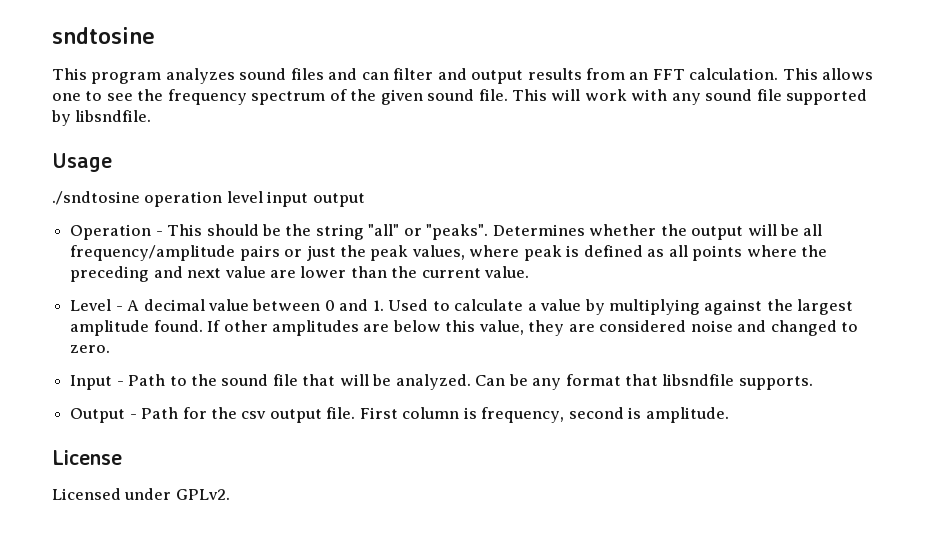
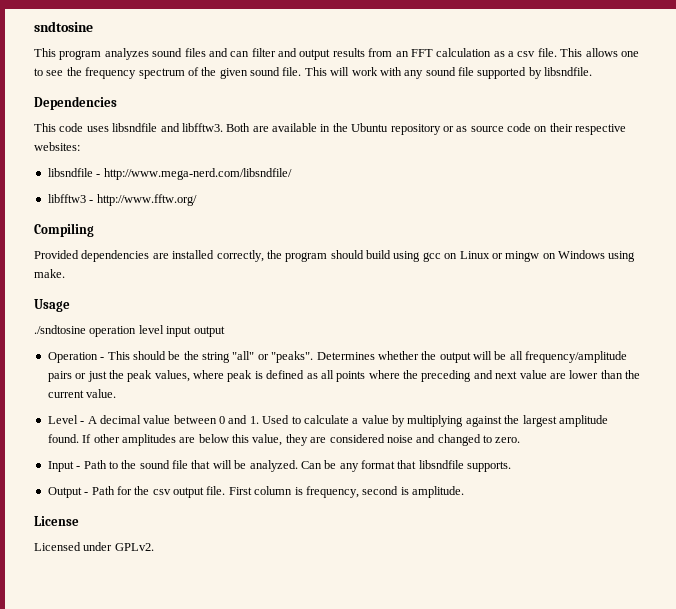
- This program analyzes sound files and can filter and output results from an FFT calculation.
+ This program analyzes sound files and can filter and output results from an FFT calculation as a csv file.
+ Dependencies
+ This code uses libsndfile and libfftw3. Both are available in the Ubuntu repository or as source code on their respective websites:
+ libsndfile - http://www.mega-nerd.com/libsndfile/
+ libfftw3 - http://www.fftw.org/
+ Compiling
+ Provided dependencies are installed correctly, the program should build using gcc on Linux or mingw on Windows using make.

